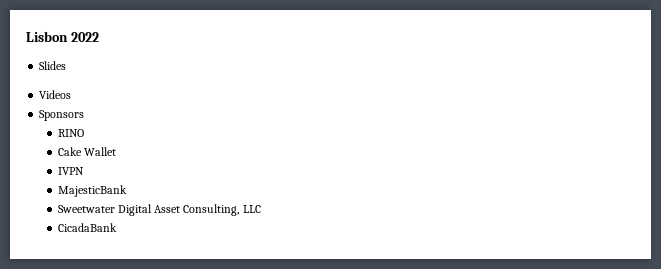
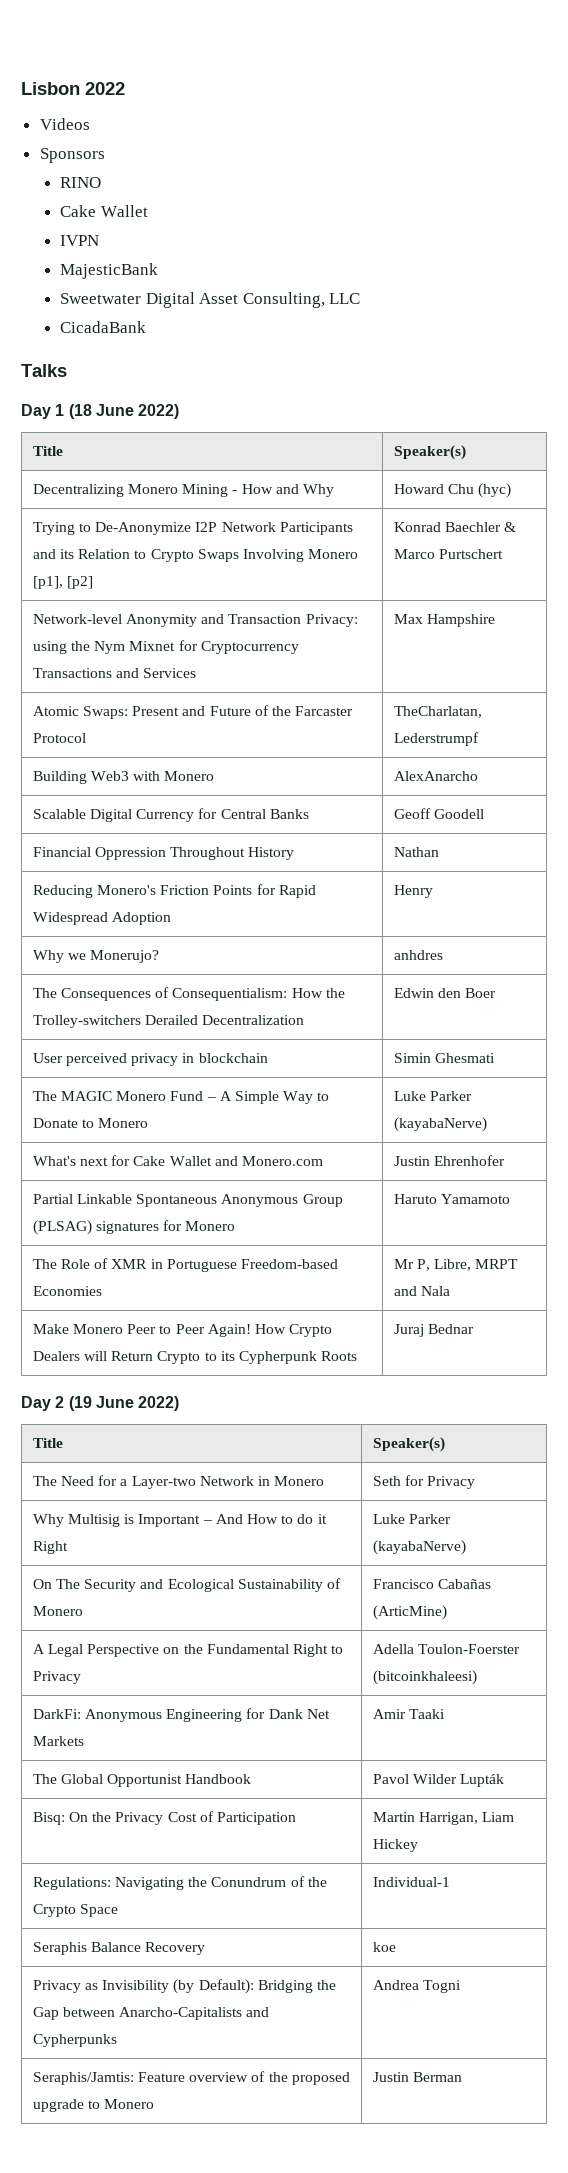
- Slides
+ Talks
+ Day 1 (18 June 2022)
+ Title | Speaker(s)
+ Decentralizing Monero Mining - How and Why | Howard Chu (hyc)
+ Trying to De-Anonymize I2P Network Participants and its Relation to Crypto Swaps Involving Monero [p1], [p2] | Konrad Baechler & Marco Purtschert
+ Network-level Anonymity and Transaction Privacy: using the Nym Mixnet for Cryptocurrency Transactions and Services | Max Hampshire
+ Atomic Swaps: Present and Future of the Farcaster Protocol | TheCharlatan, Lederstrumpf
+ Building Web3 with Monero | AlexAnarcho
+ Scalable Digital Currency for Central Banks | Geoff Goodell
+ Financial Oppression Throughout History | Nathan
+ Reducing Monero's Friction Points for Rapid Widespread Adoption | Henry
+ Why we Monerujo? | anhdres
+ The Consequences of Consequentialism: How the Trolley-switchers Derailed Decentralization | Edwin den Boer
+ User perceived privacy in blockchain | Simin Ghesmati
+ The MAGIC Monero Fund – A Simple Way to Donate to Monero | Luke Parker (kayabaNerve)
+ What's next for Cake Wallet and Monero.com | Justin Ehrenhofer
+ Partial Linkable Spontaneous Anonymous Group (PLSAG) signatures for Monero | Haruto Yamamoto
+ The Role of XMR in Portuguese Freedom-based Economies | Mr P, Libre, MRPT and Nala
+ Make Monero Peer to Peer Again! How Crypto Dealers will Return Crypto to its Cypherpunk Roots | Juraj Bednar
+ Day 2 (19 June 2022)
+ Title | Speaker(s)
+ The Need for a Layer-two Network in Monero | Seth for Privacy
+ Why Multisig is Important – And How to do it Right | Luke Parker (kayabaNerve)
+ On The Security and Ecological Sustainability of Monero | Francisco Cabañas (ArticMine)
+ A Legal Perspective on the Fundamental Right to Privacy | Adella Toulon-Foerster (bitcoinkhaleesi)
+ DarkFi: Anonymous Engineering for Dank Net Markets | Amir Taaki
+ The Global Opportunist Handbook | Pavol Wilder Lupták
+ Bisq: On the Privacy Cost of Participation | Martin Harrigan, Liam Hickey
+ Regulations: Navigating the Conundrum of the Crypto Space | Individual-1
+ Seraphis Balance Recovery | koe
+ Privacy as Invisibility (by Default): Bridging the Gap between Anarcho-Capitalists and Cypherpunks | Andrea Togni
+ Seraphis/Jamtis: Feature overview of the proposed upgrade to Monero | Justin Berman

